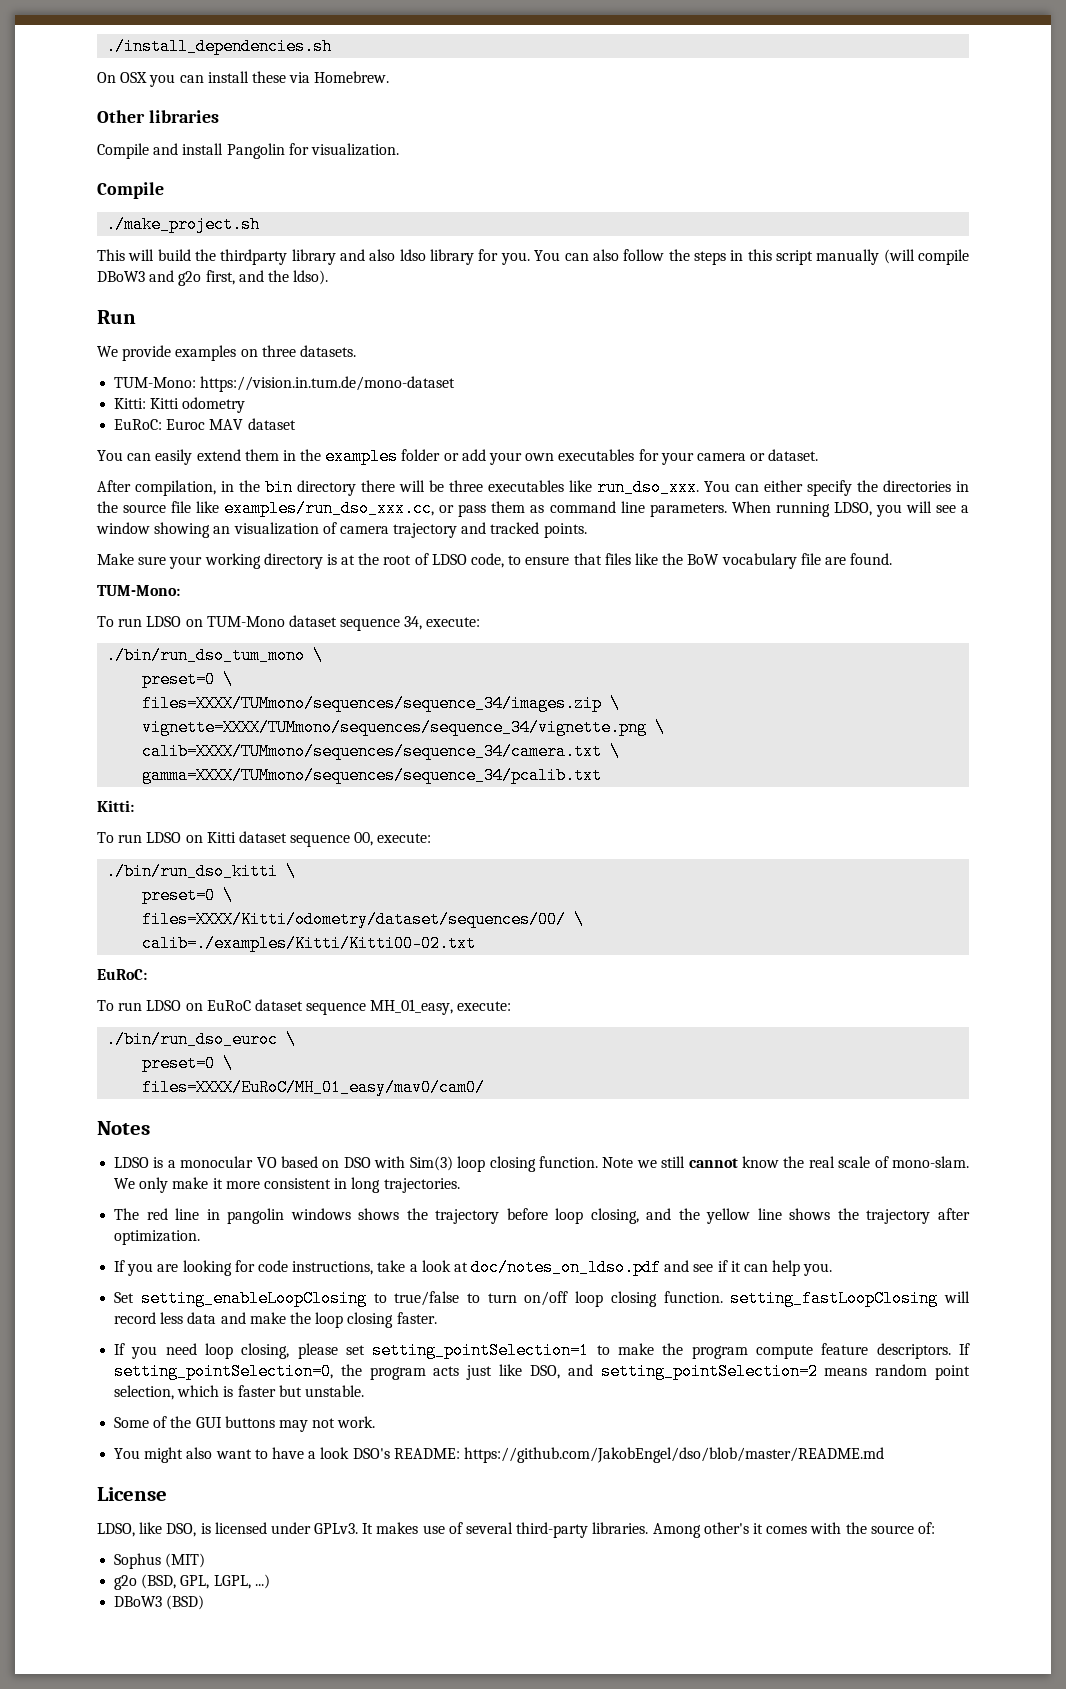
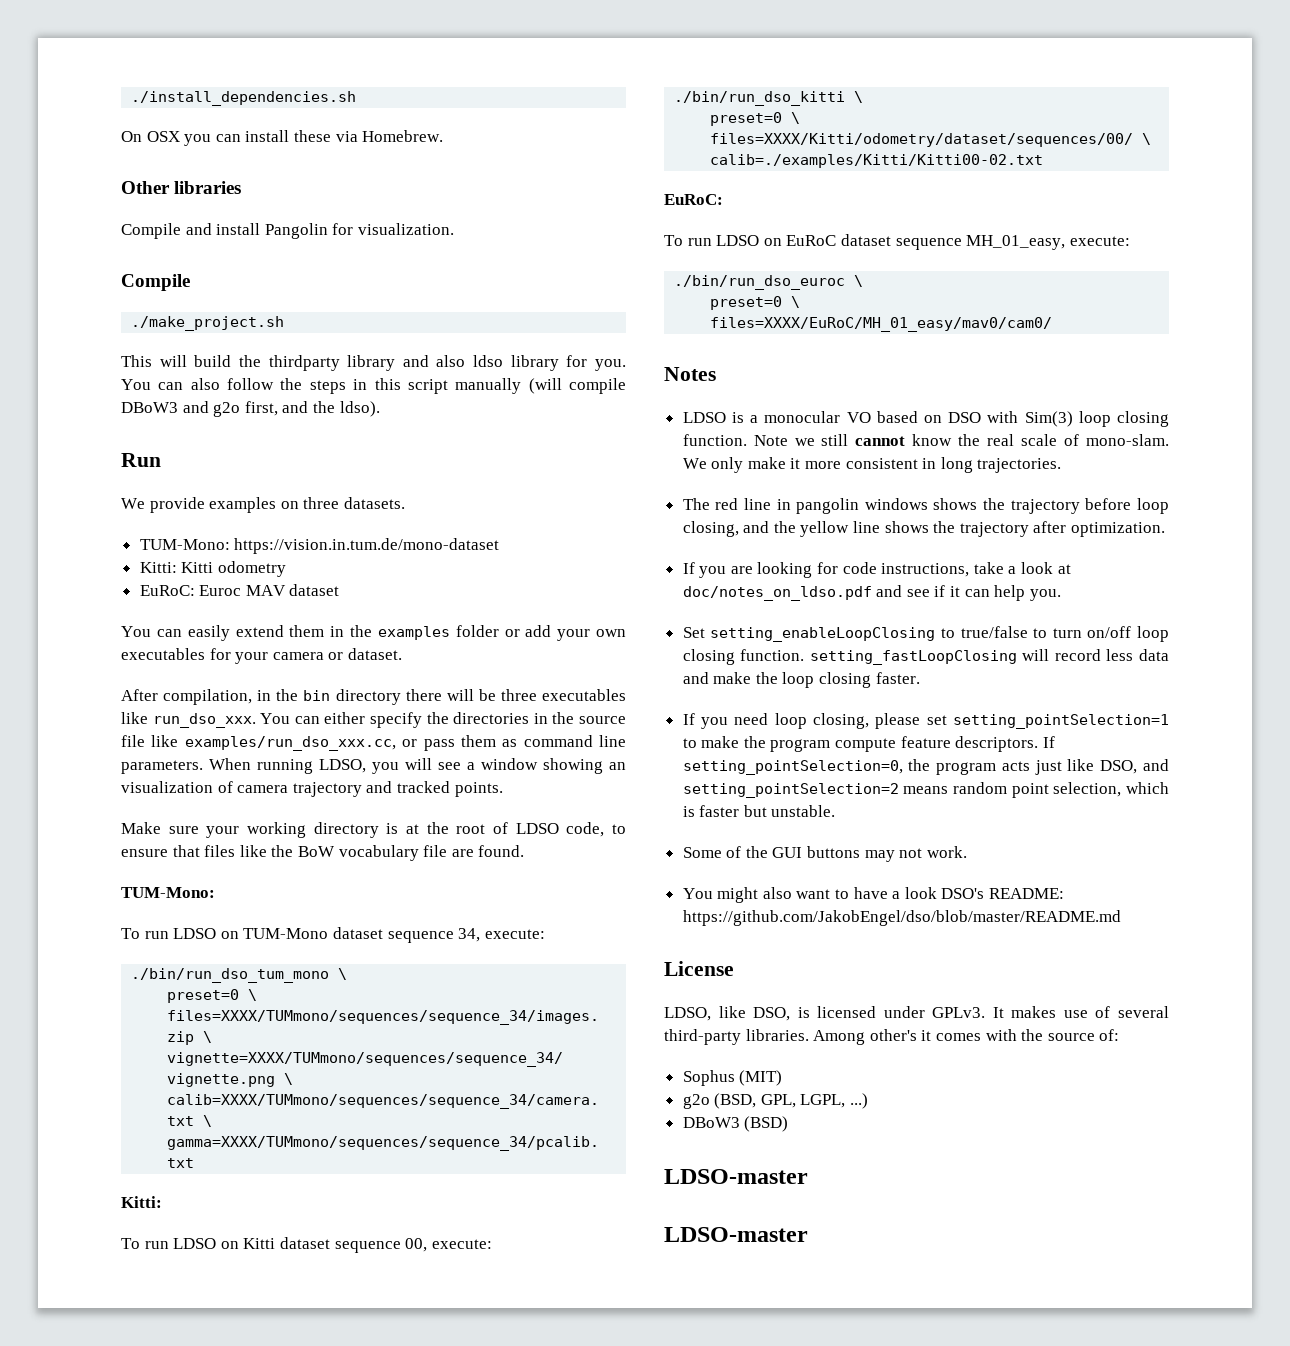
  DBoW3 (BSD)
+ LDSO-master
+ LDSO-master

